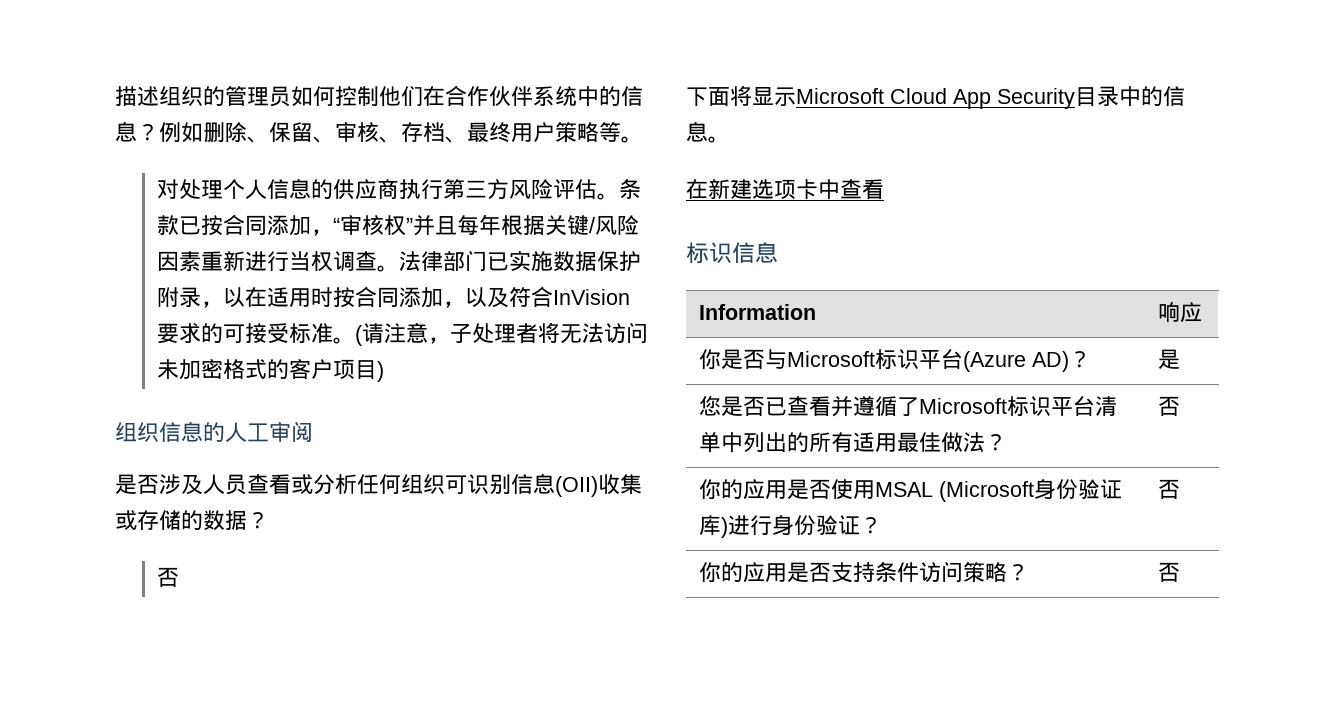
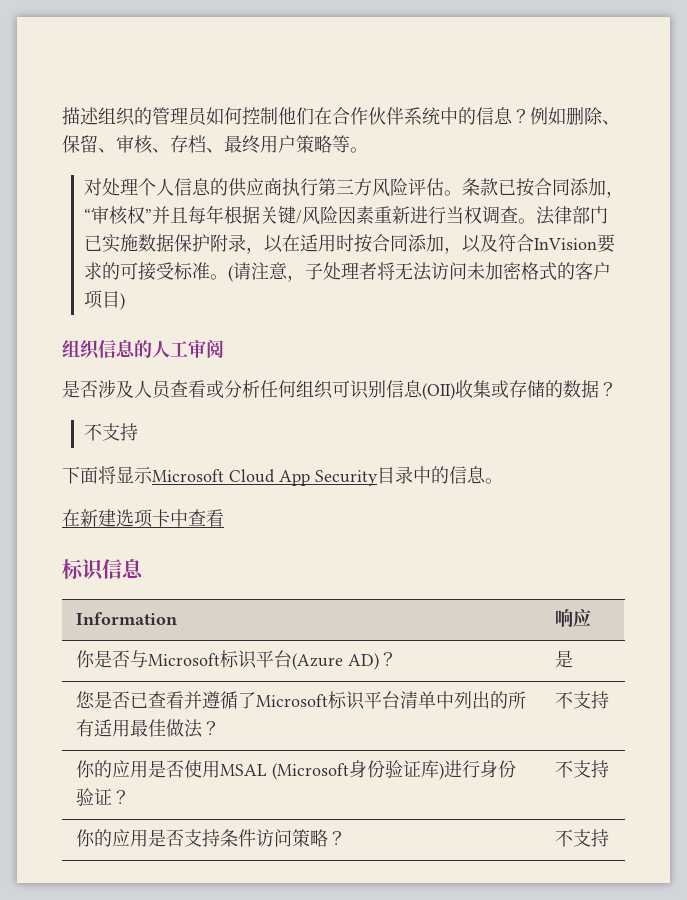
  是否涉及人员查看或分析任何组织可识别信息(OII)收集或存储的数据？
- 否
+ 不支持
- 您是否已查看并遵循了Microsoft标识平台清单中列出的所有适用最佳做法？ | 否
+ 您是否已查看并遵循了Microsoft标识平台清单中列出的所有适用最佳做法？ | 不支持
- 你的应用是否使用MSAL (Microsoft身份验证库)进行身份验证？ | 否
+ 你的应用是否使用MSAL (Microsoft身份验证库)进行身份验证？ | 不支持
- 你的应用是否支持条件访问策略？ | 否
+ 你的应用是否支持条件访问策略？ | 不支持

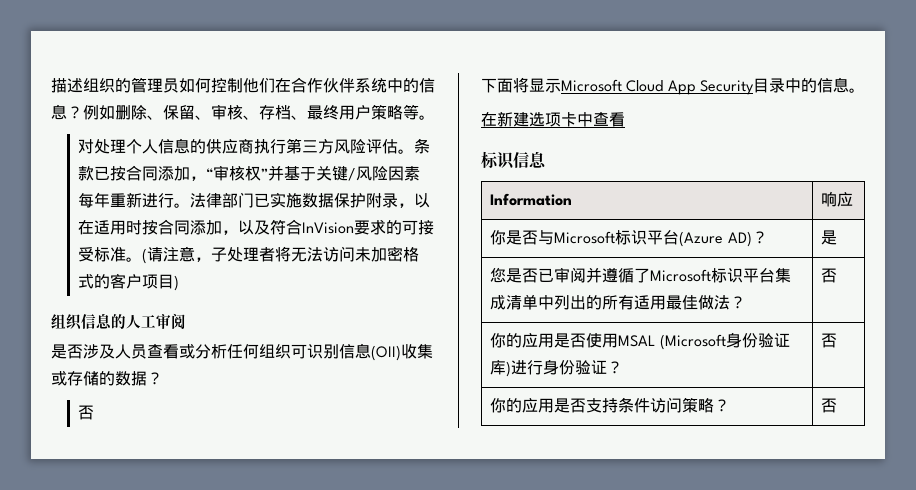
- 条款已按合同添加，“审核权”并且每年根据关键/风险因素重新进行当权调查。
+ 条款已按合同添加，“审核权”并基于关键/风险因素每年重新进行。
  是否涉及人员查看或分析任何组织可识别信息(OII)收集或存储的数据？
- 不支持
+ 否
- 您是否已查看并遵循了Microsoft标识平台清单中列出的所有适用最佳做法？ | 不支持
+ 您是否已审阅并遵循了Microsoft标识平台集成清单中列出的所有适用最佳做法？ | 否
- 你的应用是否使用MSAL (Microsoft身份验证库)进行身份验证？ | 不支持
+ 你的应用是否使用MSAL (Microsoft身份验证库)进行身份验证？ | 否
- 你的应用是否支持条件访问策略？ | 不支持
+ 你的应用是否支持条件访问策略？ | 否

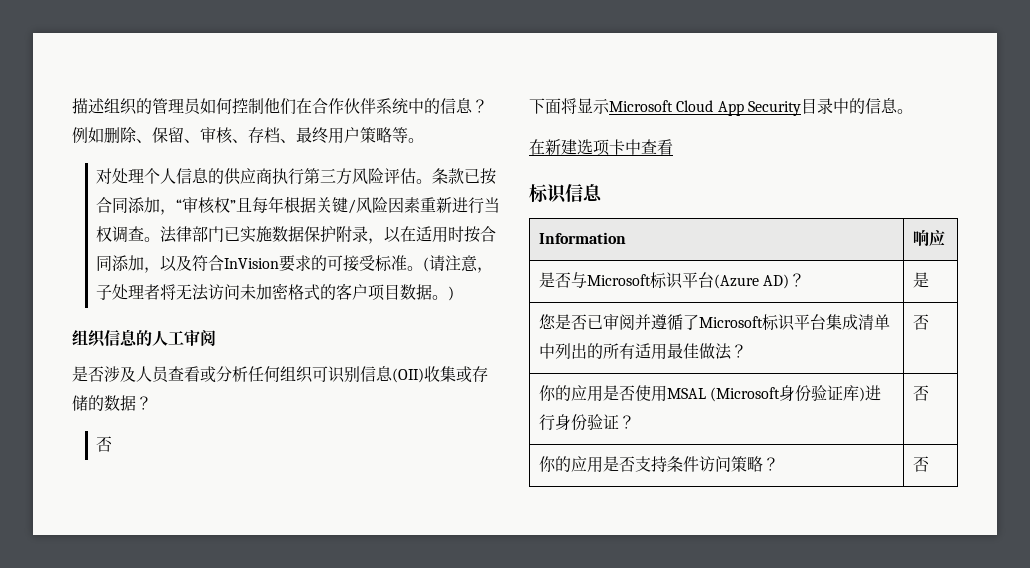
- 条款已按合同添加，“审核权”并基于关键/风险因素每年重新进行。
+ 条款已按合同添加，“审核权”且每年根据关键/风险因素重新进行当权调查。
- (请注意，子处理者将无法访问未加密格式的客户项目)
+ (请注意，子处理者将无法访问未加密格式的客户项目数据。)
- 你是否与Microsoft标识平台(Azure AD)？ | 是
+ 是否与Microsoft标识平台(Azure AD)？ | 是

